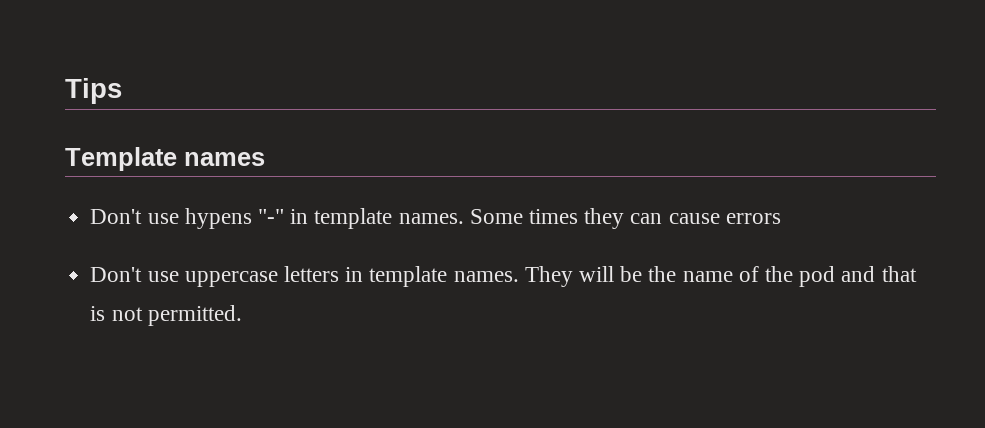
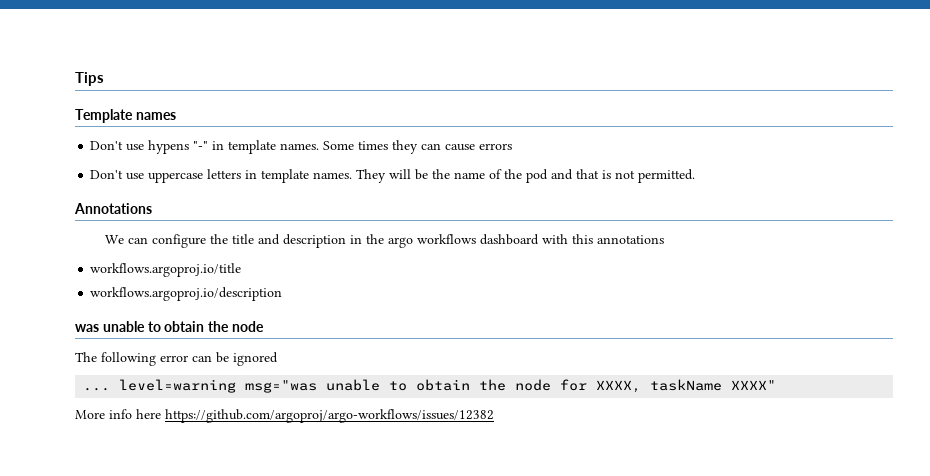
+ Annotations
+ We can configure the title and description in the argo workflows dashboard with this annotations
+ workflows.argoproj.io/title
+ workflows.argoproj.io/description
+ was unable to obtain the node
+ The following error can be ignored
+ ... level=warning msg="was unable to obtain the node for XXXX, taskName XXXX"
+ More info here https://github.com/argoproj/argo-workflows/issues/12382

